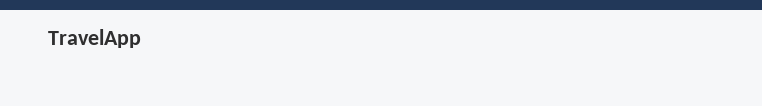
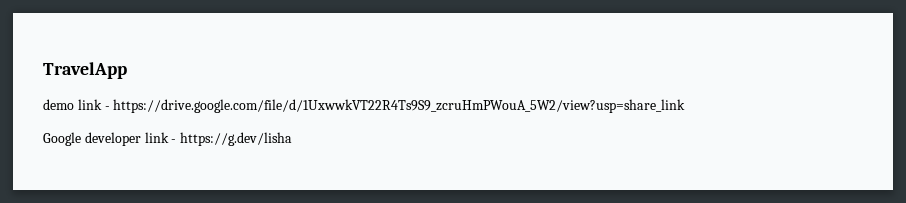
+ demo link - https://drive.google.com/file/d/1UxwwkVT22R4Ts9S9_zcruHmPWouA_5W2/view?usp=share_link
+ Google developer link - https://g.dev/lisha

